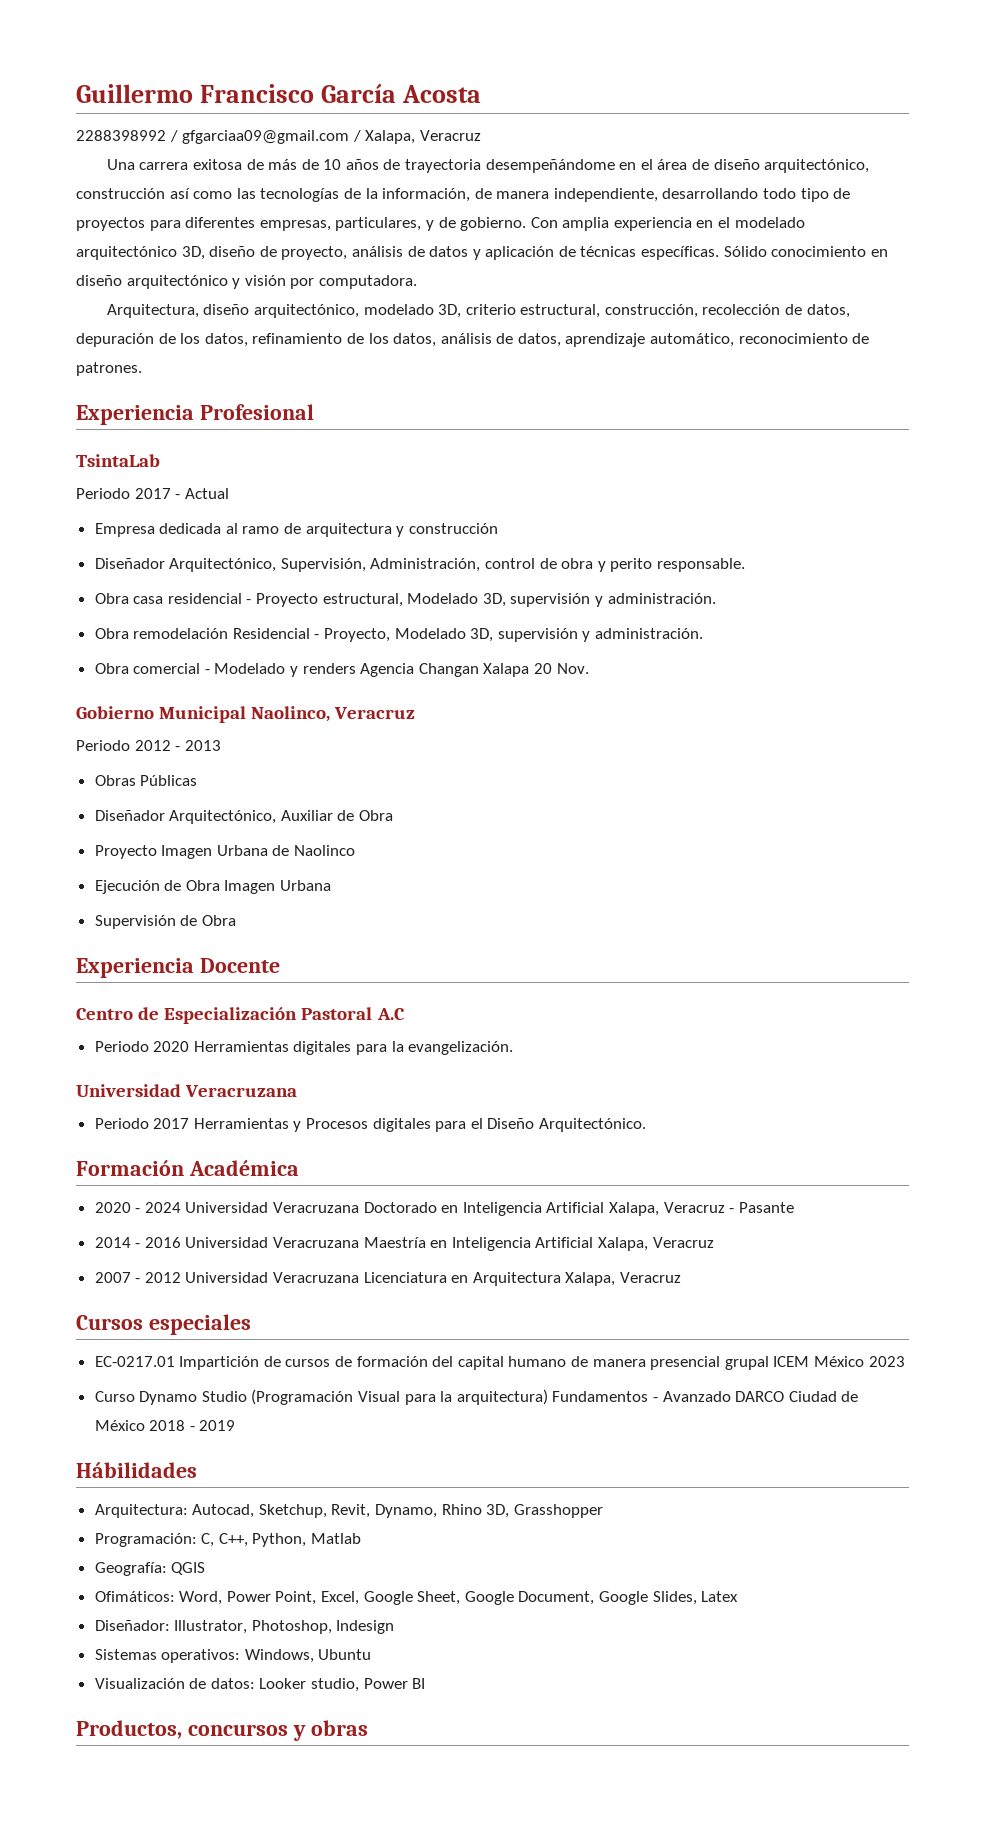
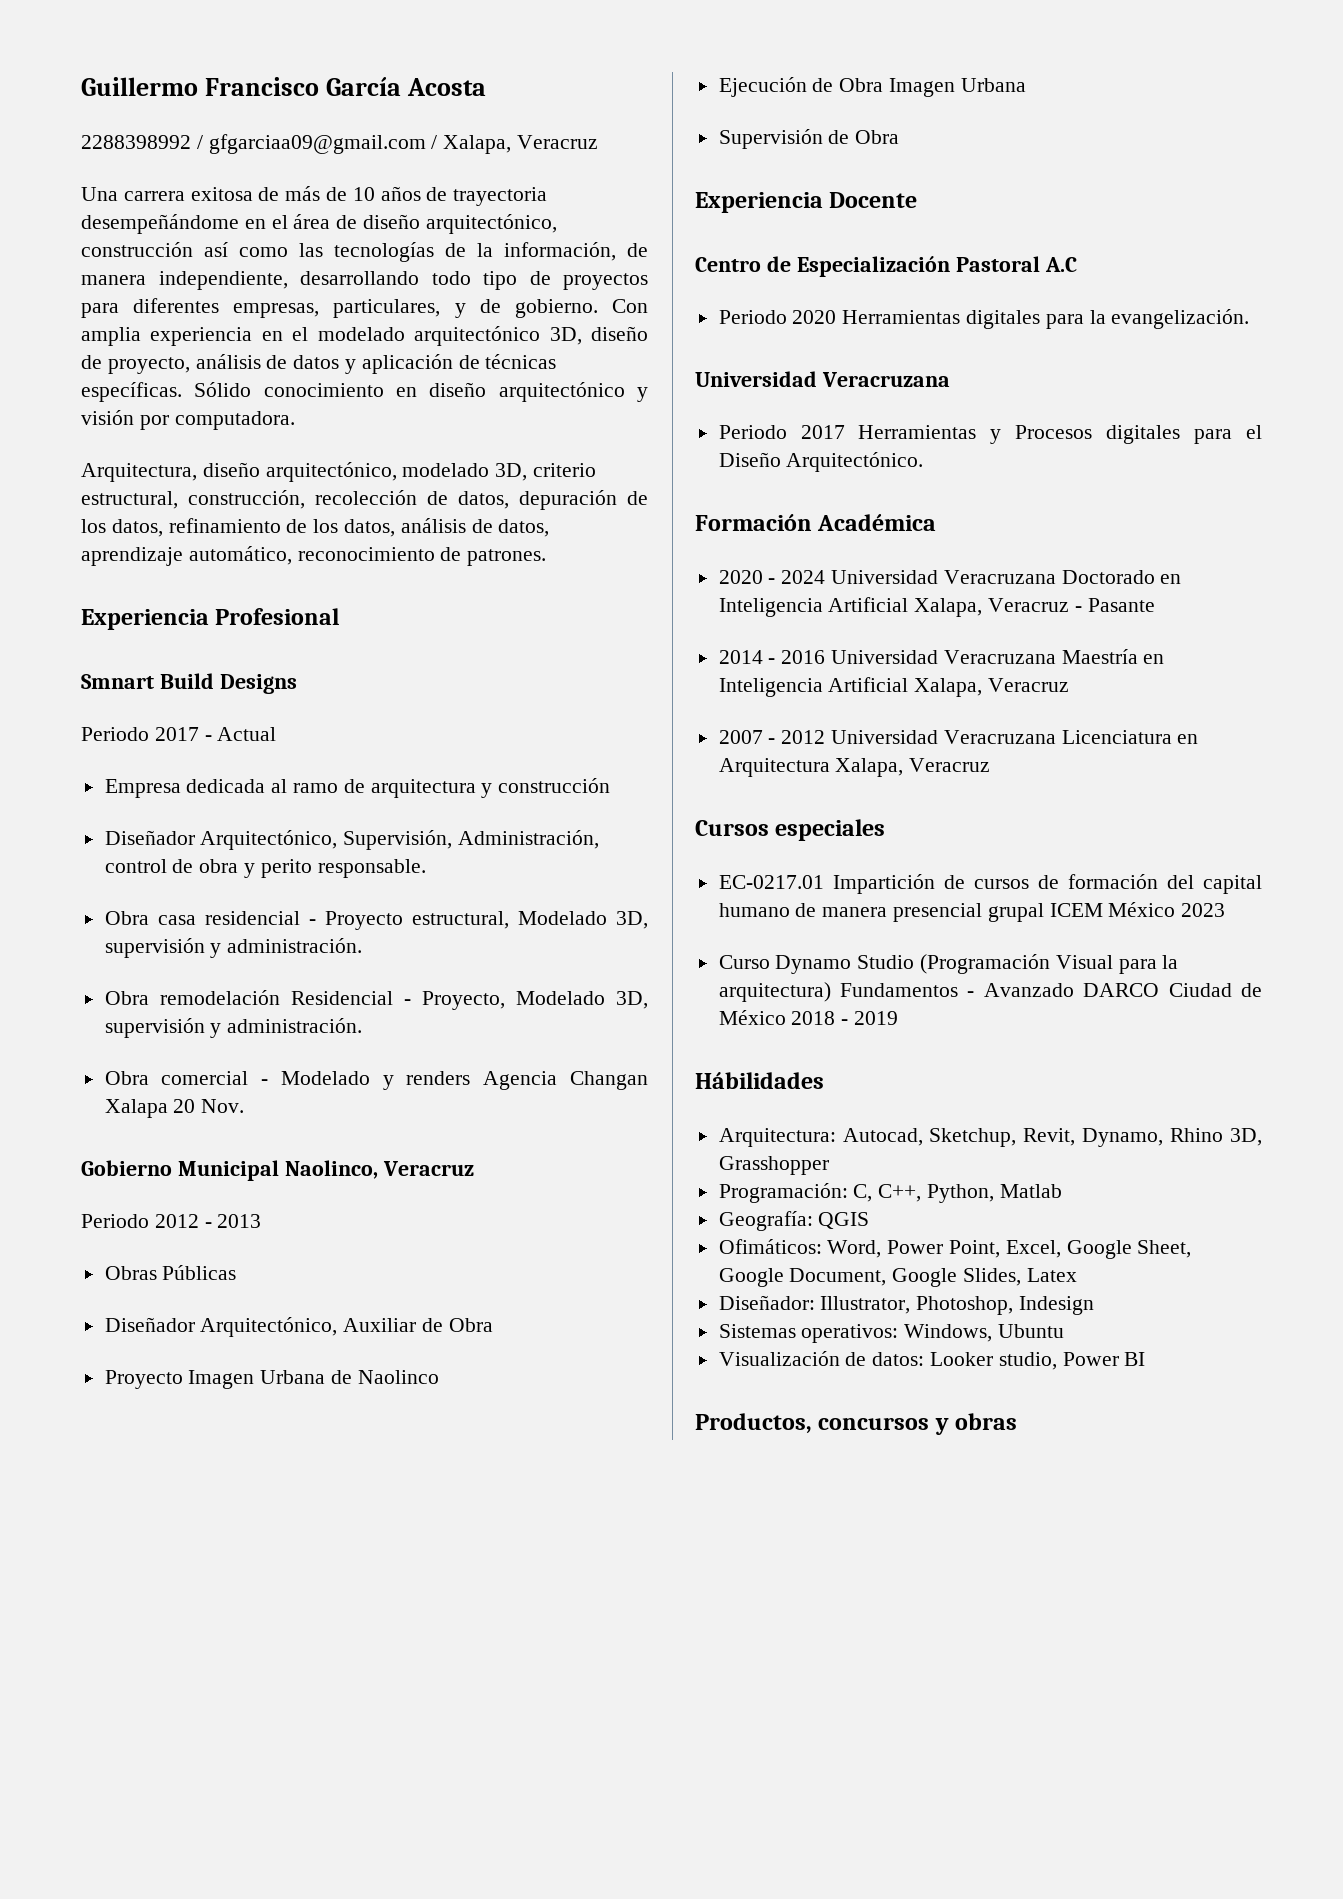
- TsintaLab
+ Smnart Build Designs

